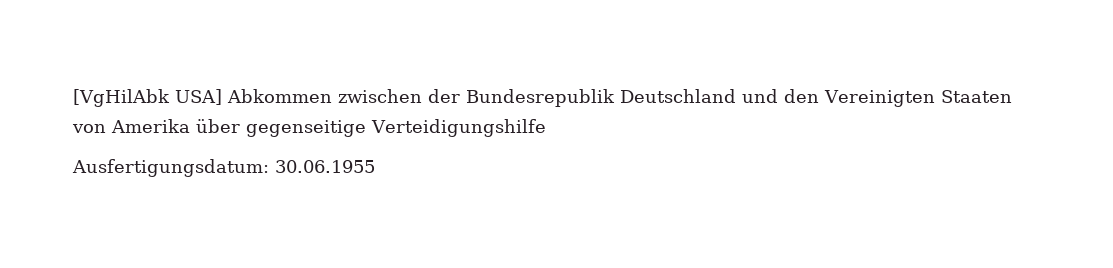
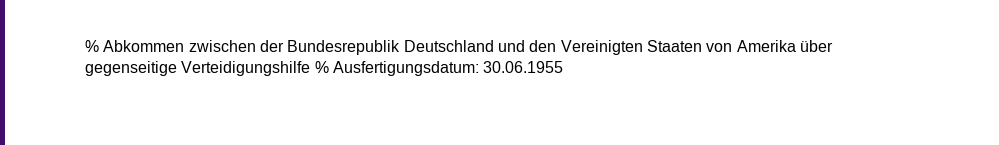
- [VgHilAbk USA] Abkommen zwischen der Bundesrepublik Deutschland und den Vereinigten Staaten von Amerika über gegenseitige Verteidigungshilfe
- Ausfertigungsdatum: 30.06.1955
+ % Abkommen zwischen der Bundesrepublik Deutschland und den Vereinigten Staaten von Amerika über gegenseitige Verteidigungshilfe % Ausfertigungsdatum: 30.06.1955

